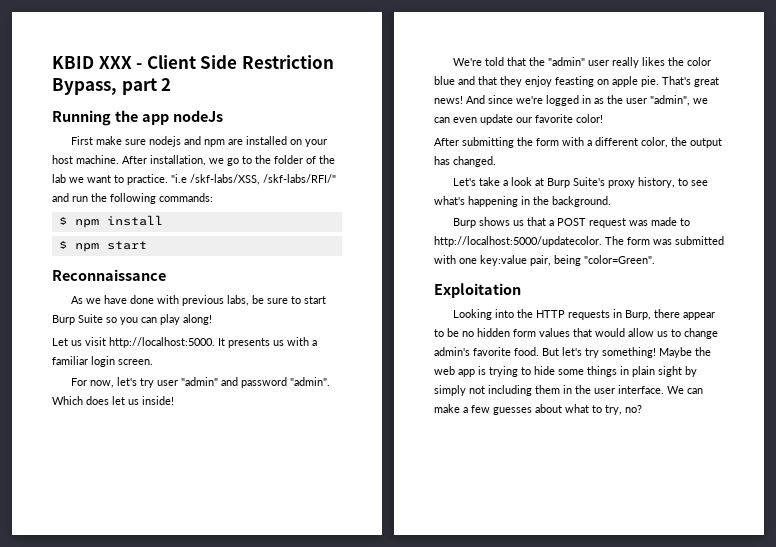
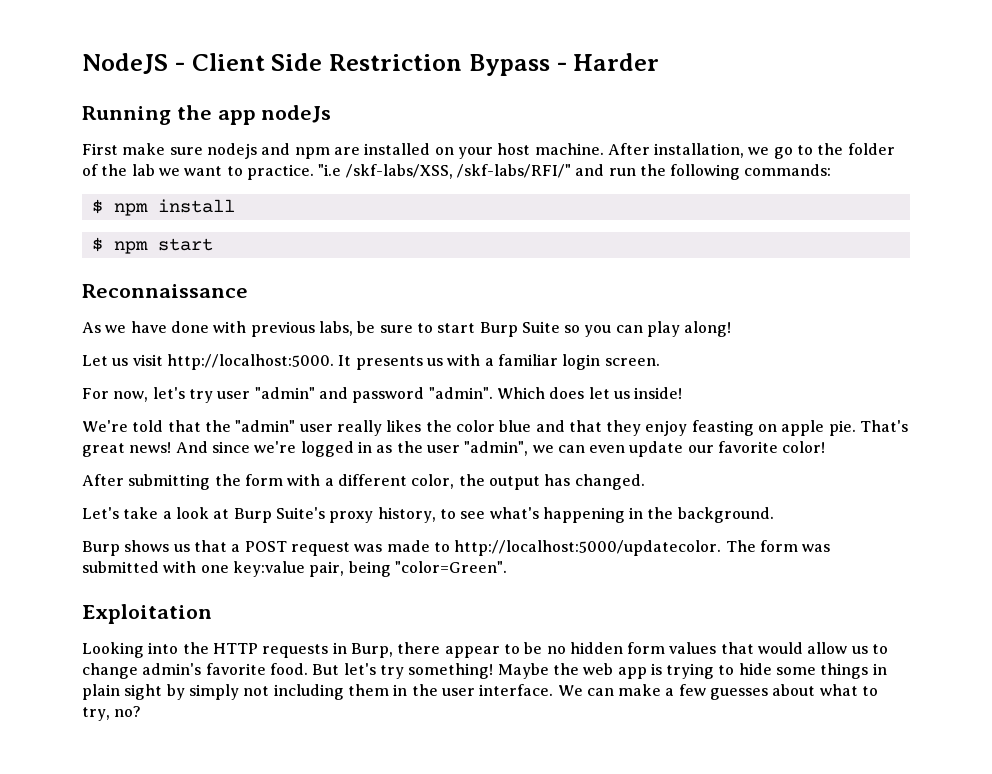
- KBID XXX - Client Side Restriction Bypass, part 2
+ NodeJS - Client Side Restriction Bypass - Harder

